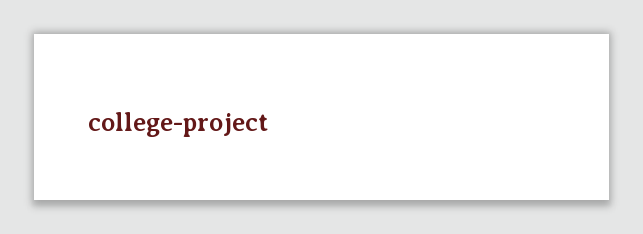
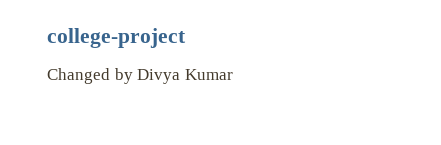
+ Changed by Divya Kumar

